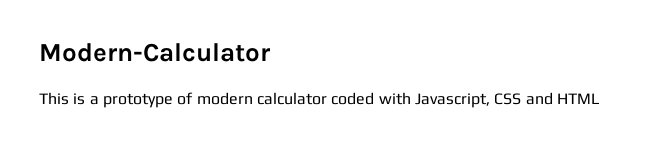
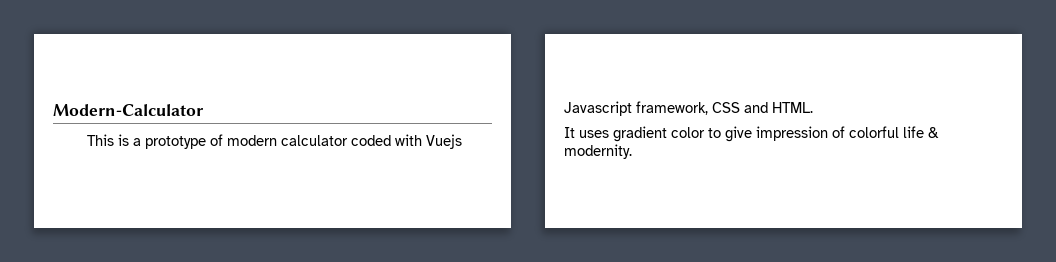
- This is a prototype of modern calculator coded with Javascript, CSS and HTML
+ This is a prototype of modern calculator coded with Vuejs Javascript framework, CSS and HTML.
+ It uses gradient color to give impression of colorful life & modernity.

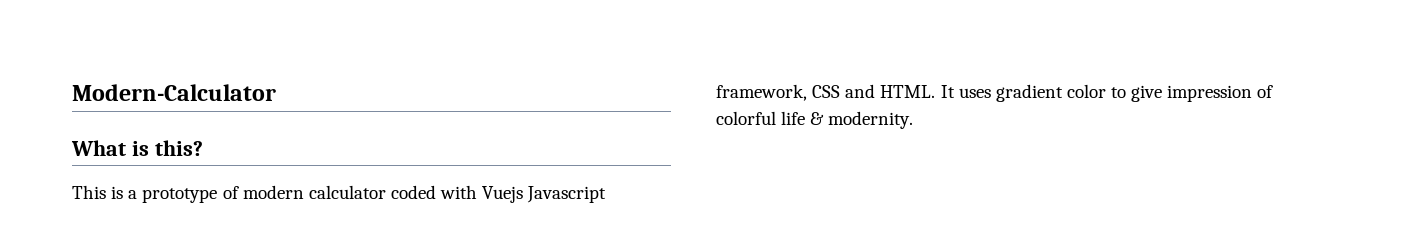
+ What is this?
- This is a prototype of modern calculator coded with Vuejs Javascript framework, CSS and HTML.
- It uses gradient color to give impression of colorful life & modernity.
+ This is a prototype of modern calculator coded with Vuejs Javascript framework, CSS and HTML. It uses gradient color to give impression of colorful life & modernity.

